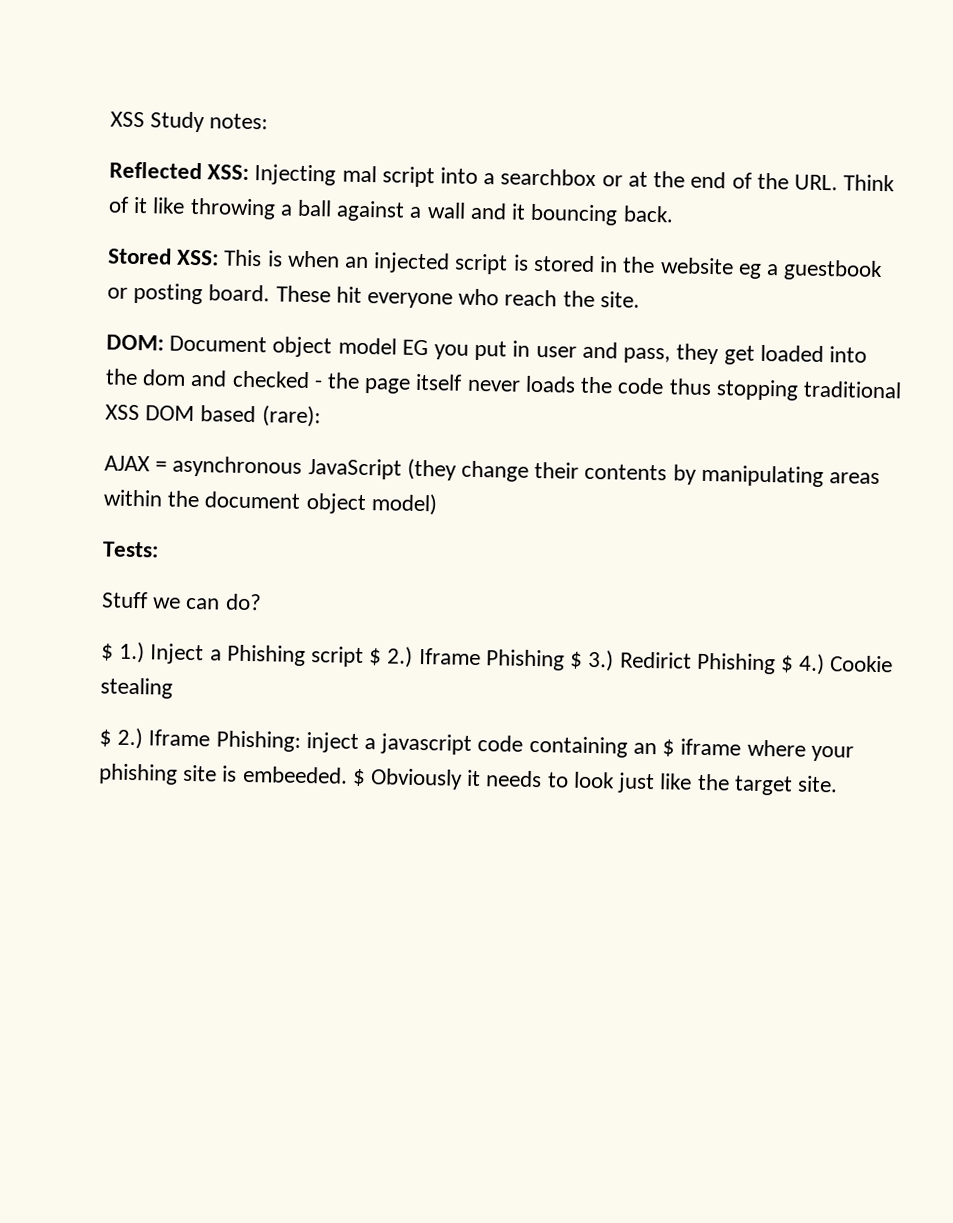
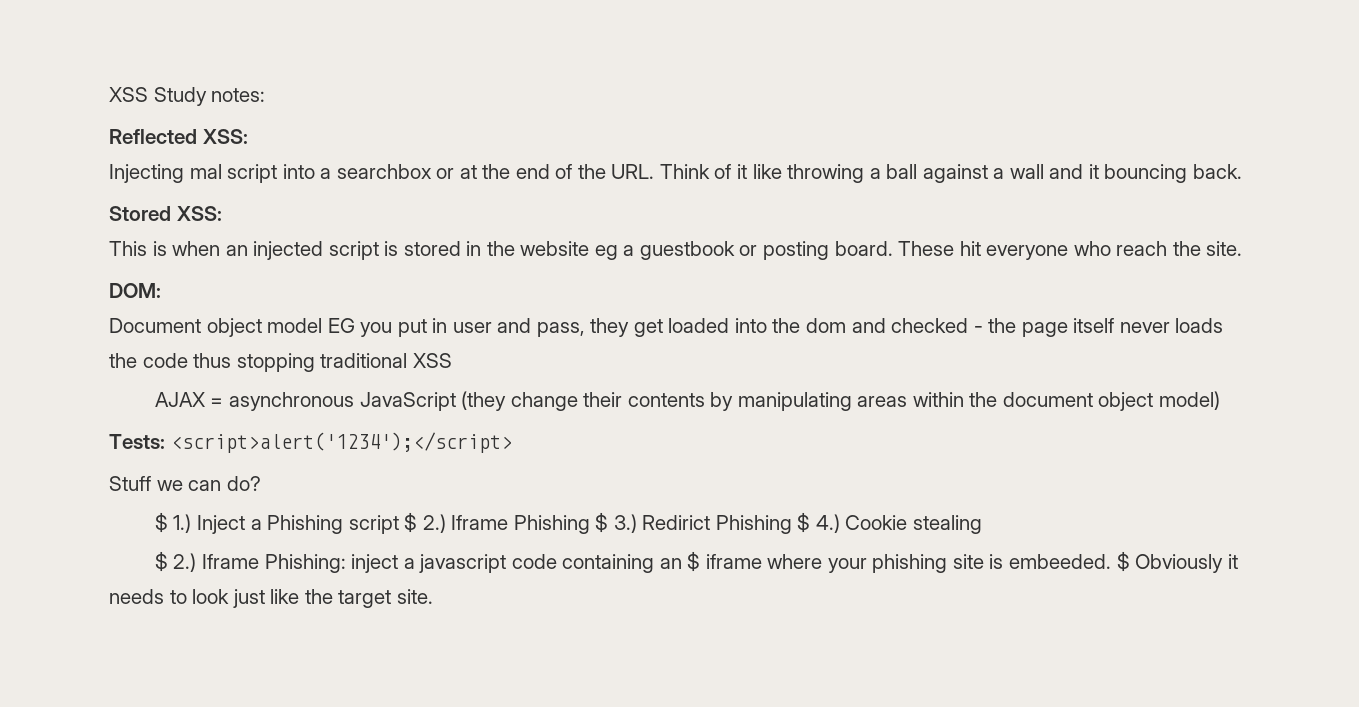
- Reflected XSS: Injecting mal script into a searchbox or at the end of the URL. Think of it like throwing a ball against a wall and it bouncing back.
+ Reflected XSS:
+ Injecting mal script into a searchbox or at the end of the URL. Think of it like throwing a ball against a wall and it bouncing back.
- Stored XSS: This is when an injected script is stored in the website eg a guestbook or posting board.
+ Stored XSS:
+ This is when an injected script is stored in the website eg a guestbook or posting board.
- DOM: Document object model EG you put in user and pass, they get loaded into the dom and checked - the page itself never loads the code thus stopping traditional XSS DOM based (rare):
+ DOM:
+ Document object model EG you put in user and pass, they get loaded into the dom and checked - the page itself never loads the code thus stopping traditional XSS
- Tests:
+ Tests: <script>alert('1234');</script>

